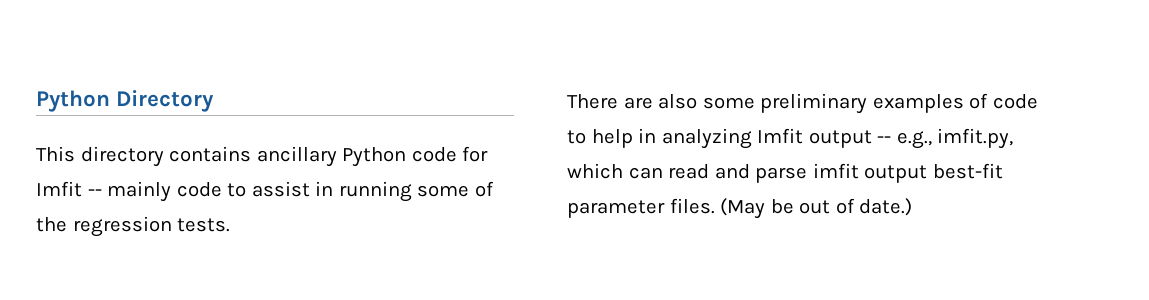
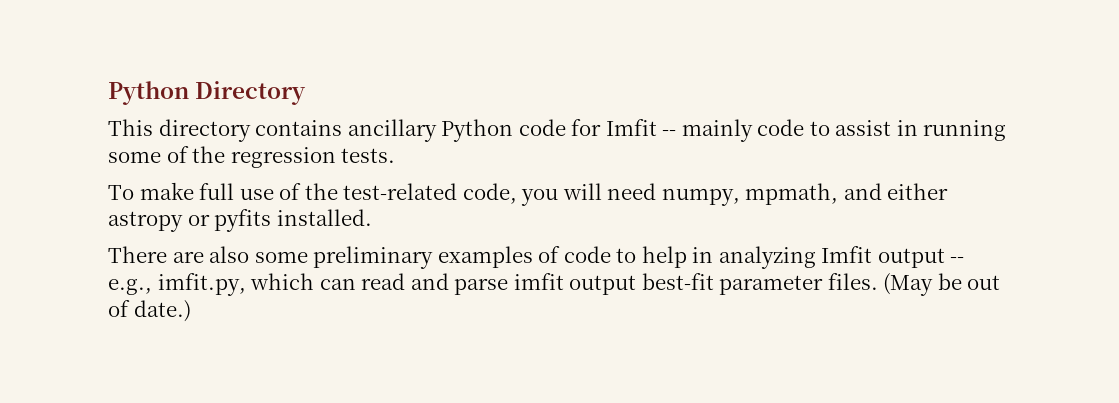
+ To make full use of the test-related code, you will need numpy, mpmath, and either astropy or pyfits installed.

